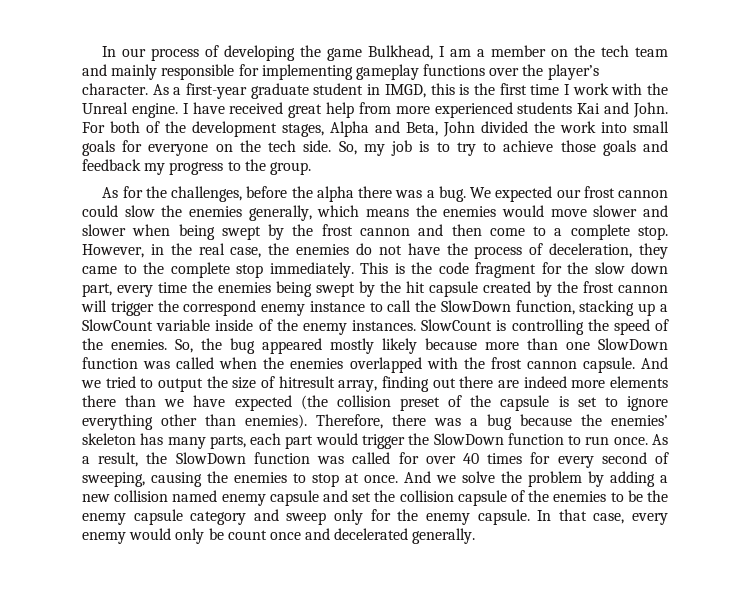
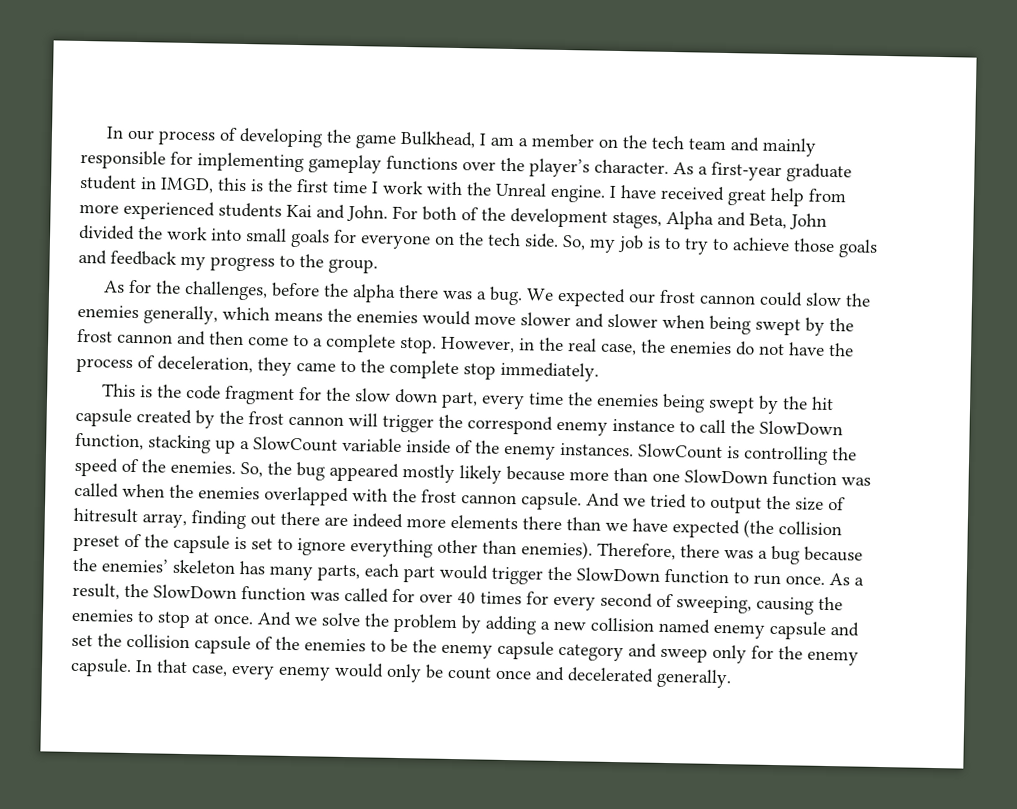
- However, in the real case, the enemies do not have the process of deceleration, they came to the complete stop immediately. This is the code fragment for the slow down part, every time the enemies being swept by the hit capsule created by the frost cannon will trigger the correspond enemy instance to call the SlowDown function, stacking up a SlowCount variable inside of the enemy instances.
+ However, in the real case, the enemies do not have the process of deceleration, they came to the complete stop immediately.
+ This is the code fragment for the slow down part, every time the enemies being swept by the hit capsule created by the frost cannon will trigger the correspond enemy instance to call the SlowDown function, stacking up a SlowCount variable inside of the enemy instances.

